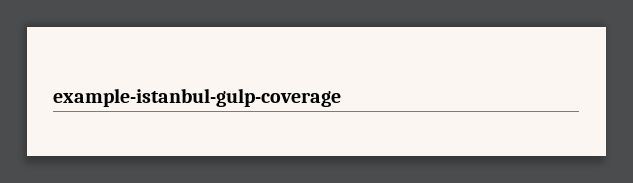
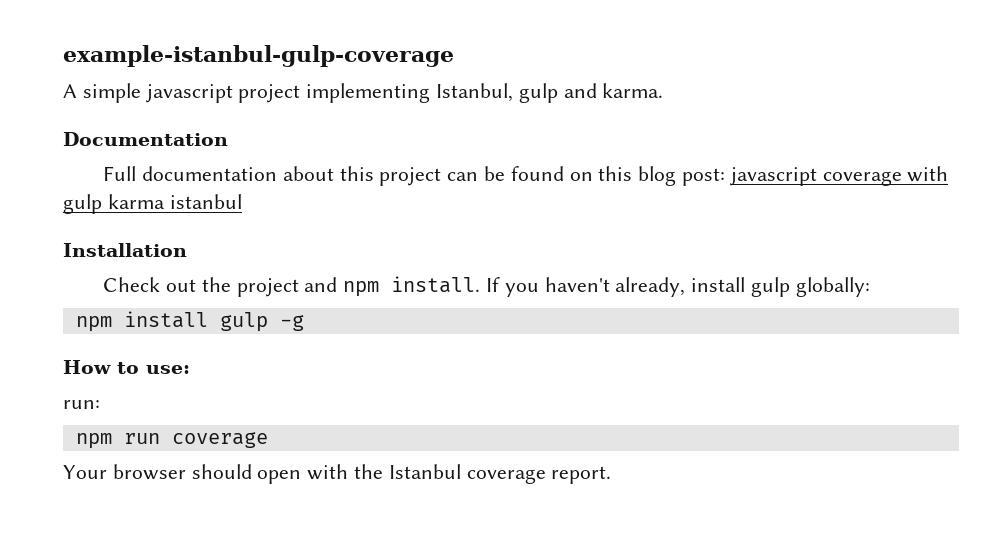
+ A simple javascript project implementing Istanbul, gulp and karma.
+ Documentation
+ Full documentation about this project can be found on this blog post: javascript coverage with gulp karma istanbul
+ Installation
+ Check out the project and npm install. If you haven't already, install gulp globally:
+ npm install gulp -g
+ How to use:
+ run:
+ npm run coverage
+ Your browser should open with the Istanbul coverage report.

